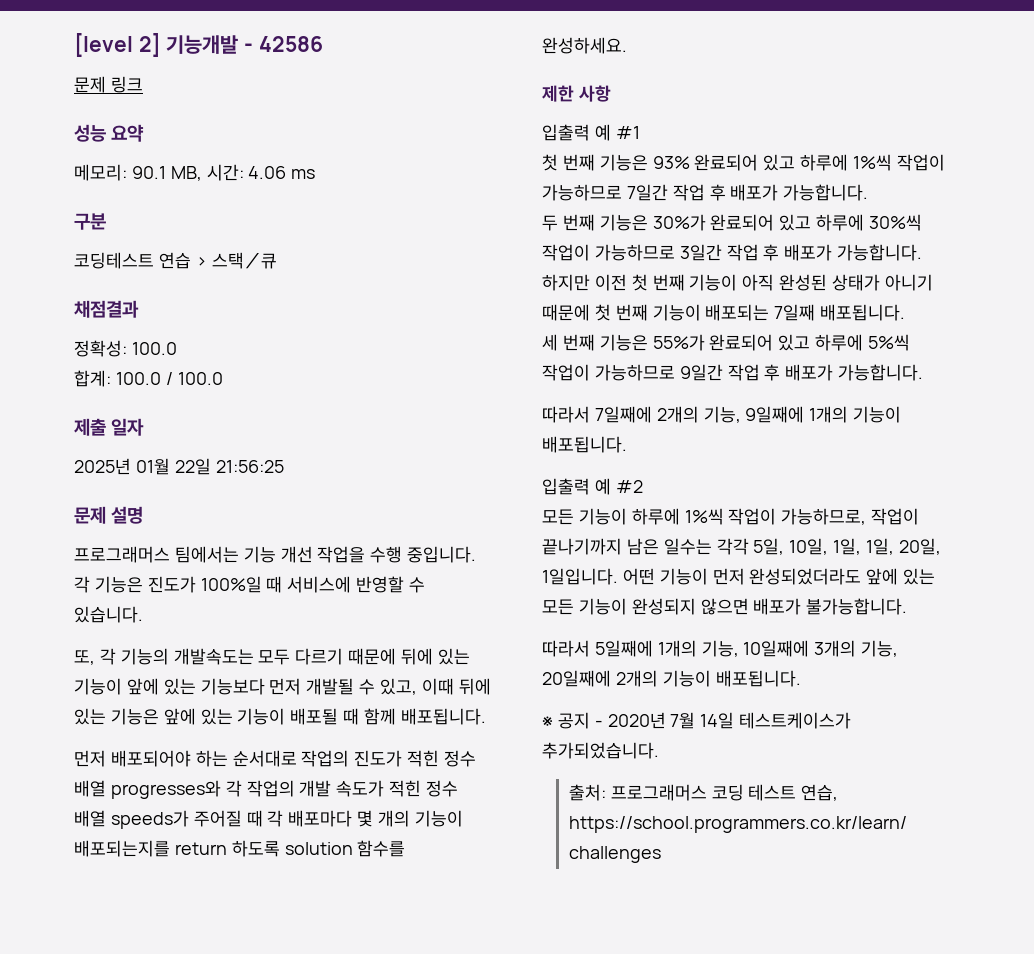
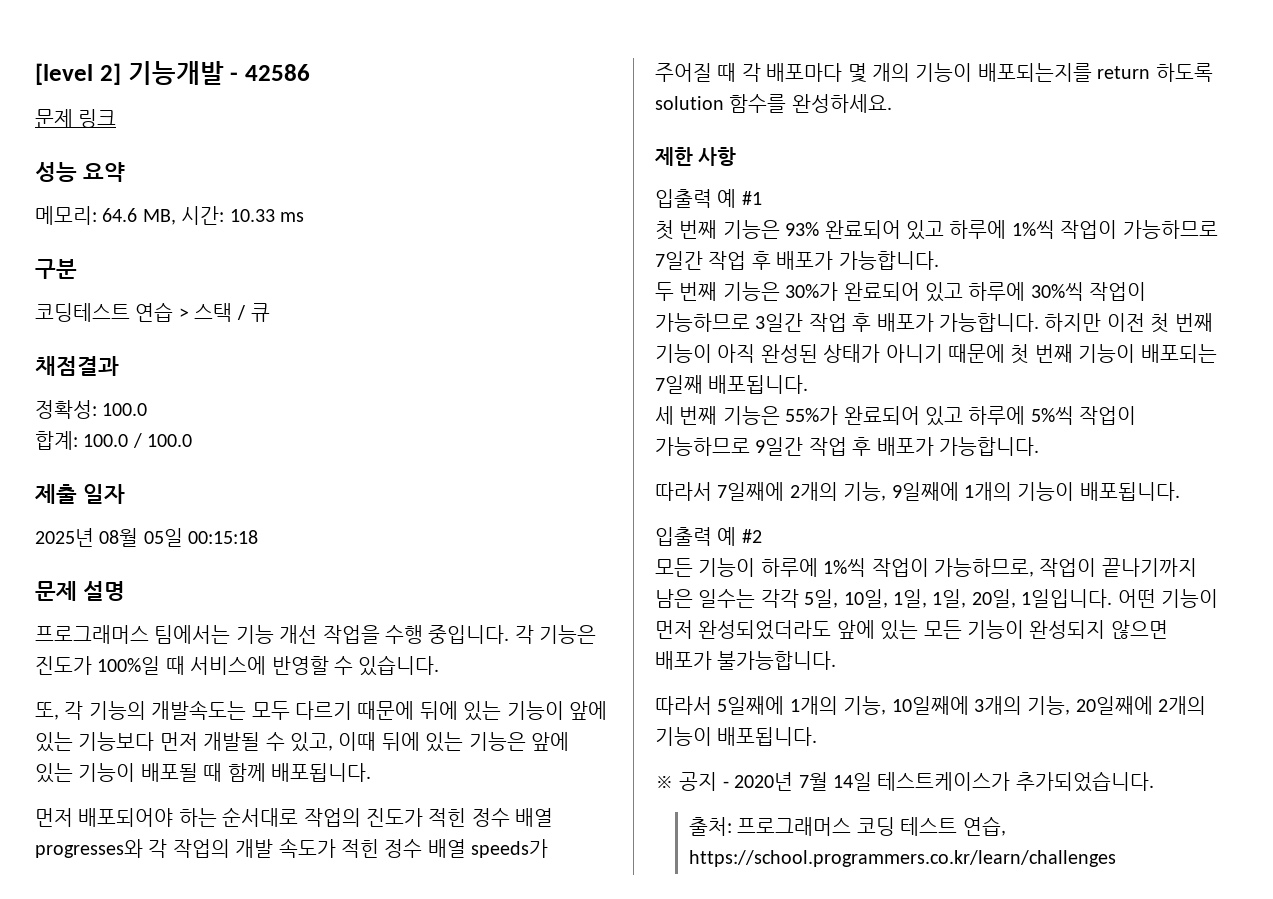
- 메모리: 90.1 MB, 시간: 4.06 ms
+ 메모리: 64.6 MB, 시간: 10.33 ms
- 2025년 01월 22일 21:56:25
+ 2025년 08월 05일 00:15:18

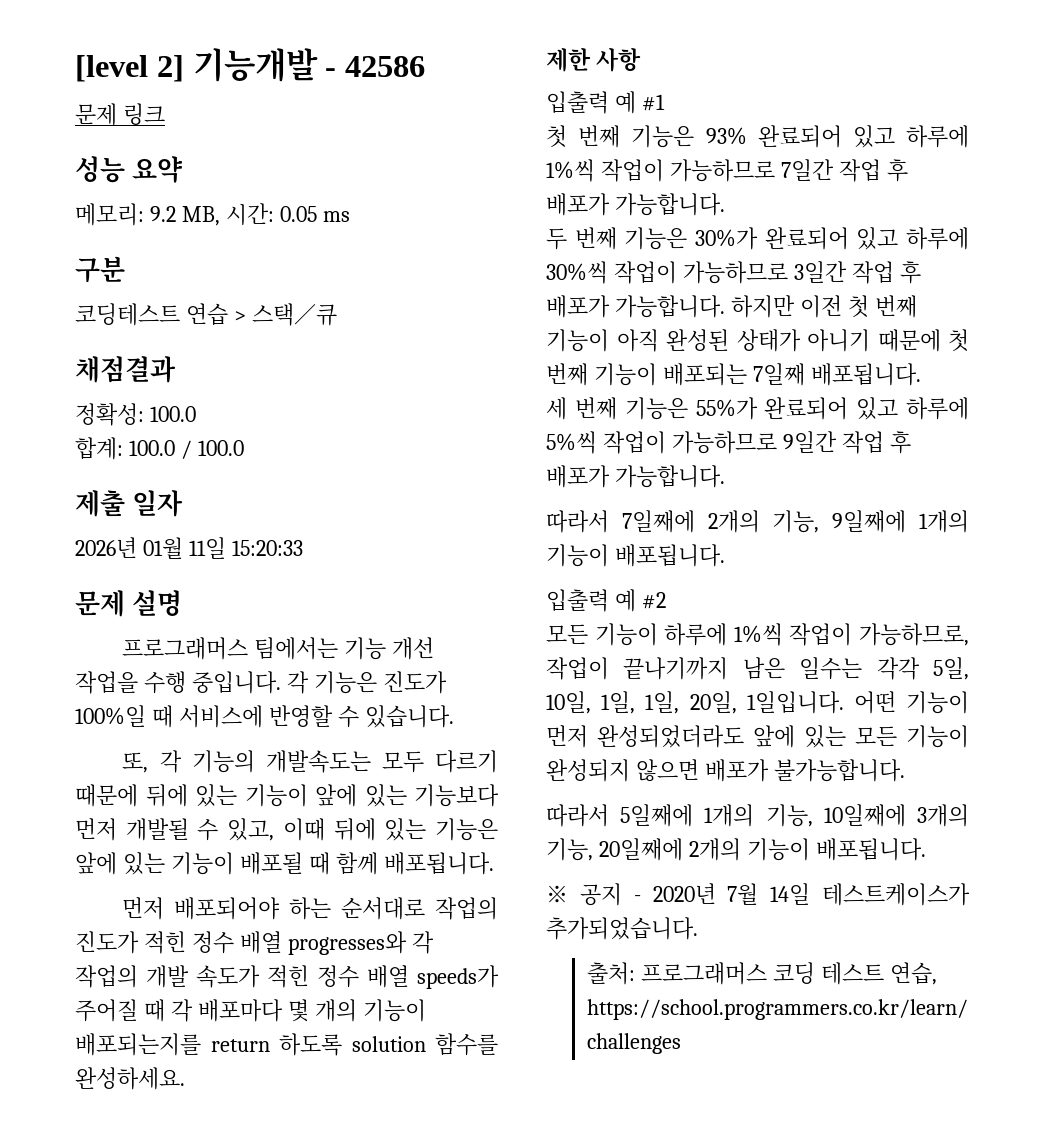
- 메모리: 64.6 MB, 시간: 10.33 ms
+ 메모리: 9.2 MB, 시간: 0.05 ms
- 2025년 08월 05일 00:15:18
+ 2026년 01월 11일 15:20:33

